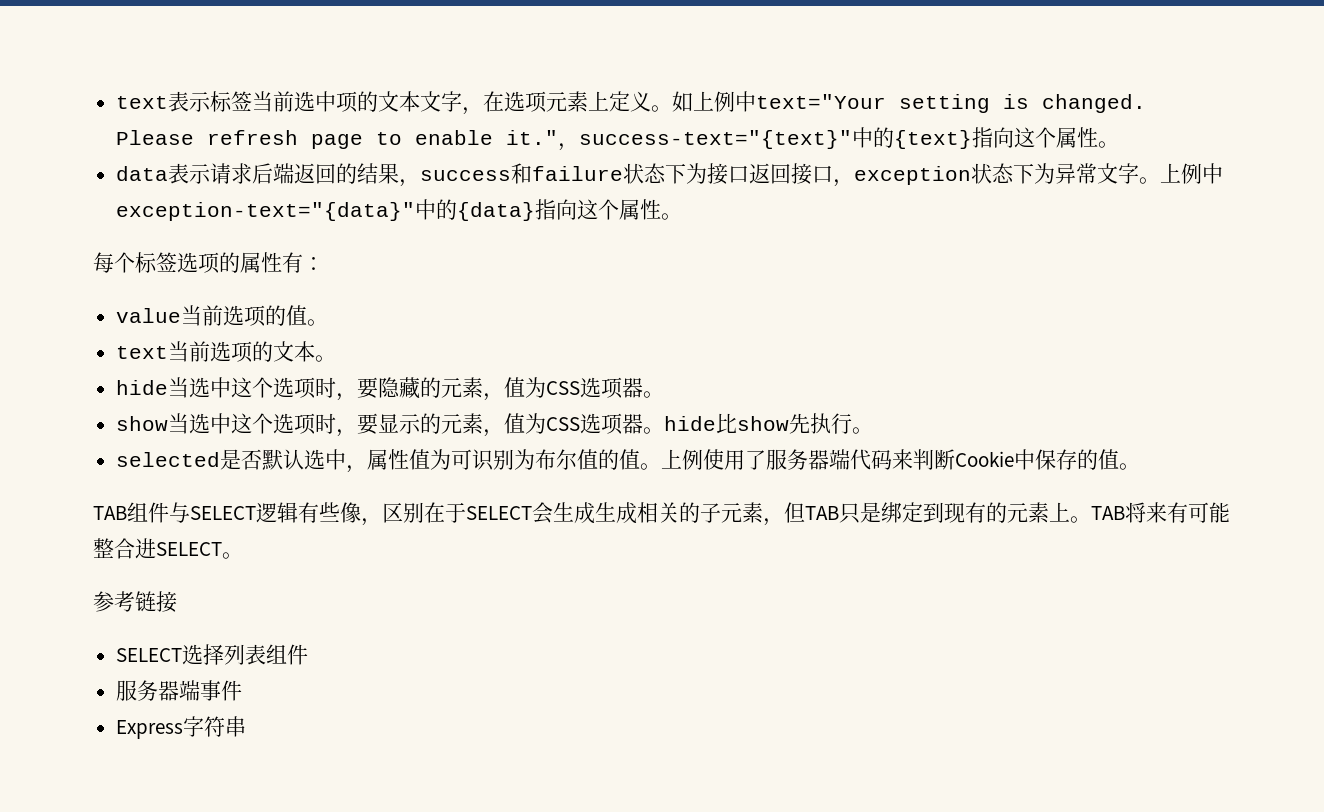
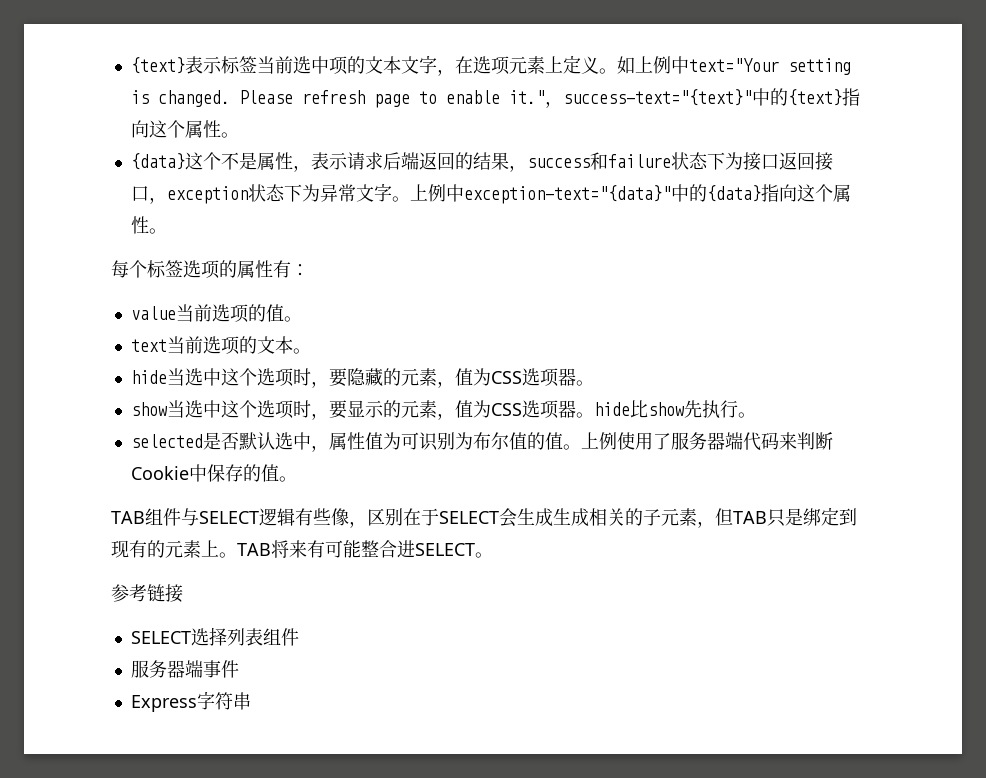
- text表示标签当前选中项的文本文字，在选项元素上定义。
+ {text}表示标签当前选中项的文本文字，在选项元素上定义。
- data表示请求后端返回的结果，success和failure状态下为接口返回接口，exception状态下为异常文字。
+ {data}这个不是属性，表示请求后端返回的结果，success和failure状态下为接口返回接口，exception状态下为异常文字。

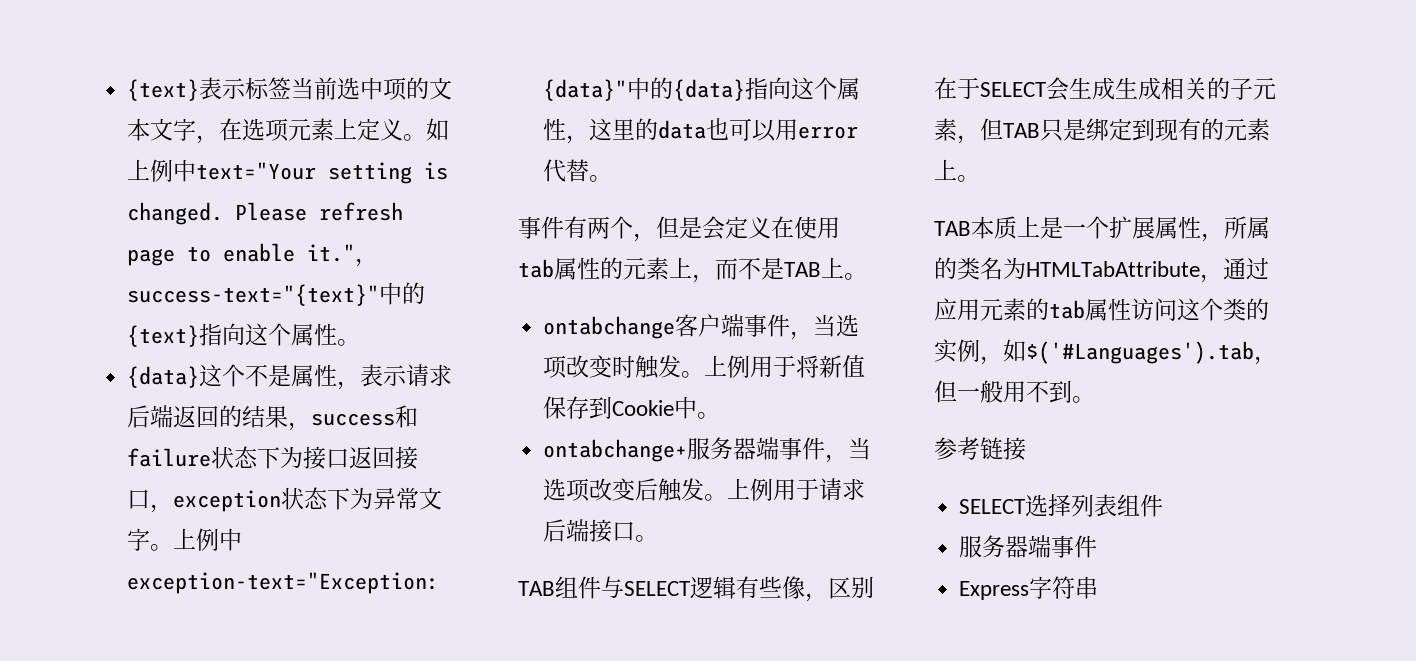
- 上例中exception-text="{data}"中的{data}指向这个属性。
- 每个标签选项的属性有：
- value当前选项的值。
- text当前选项的文本。
- hide当选中这个选项时，要隐藏的元素，值为CSS选项器。
- show当选中这个选项时，要显示的元素，值为CSS选项器。hide比show先执行。
- selected是否默认选中，属性值为可识别为布尔值的值。上例使用了服务器端代码来判断Cookie中保存的值。
+ 上例中exception-text="Exception: {data}"中的{data}指向这个属性，这里的data也可以用error代替。
+ 事件有两个，但是会定义在使用tab属性的元素上，而不是TAB上。
+ ontabchange客户端事件，当选项改变时触发。上例用于将新值保存到Cookie中。
+ ontabchange+服务器端事件，当选项改变后触发。上例用于请求后端接口。
- TAB组件与SELECT逻辑有些像，区别在于SELECT会生成生成相关的子元素，但TAB只是绑定到现有的元素上。TAB将来有可能整合进SELECT。
+ TAB组件与SELECT逻辑有些像，区别在于SELECT会生成生成相关的子元素，但TAB只是绑定到现有的元素上。
+ TAB本质上是一个扩展属性，所属的类名为HTMLTabAttribute，通过应用元素的tab属性访问这个类的实例，如$('#Languages').tab，但一般用不到。

